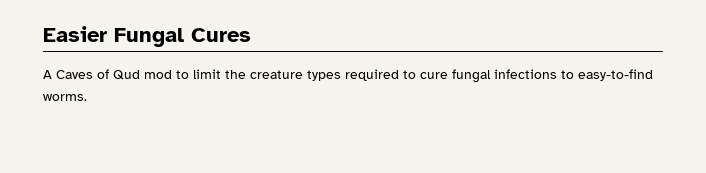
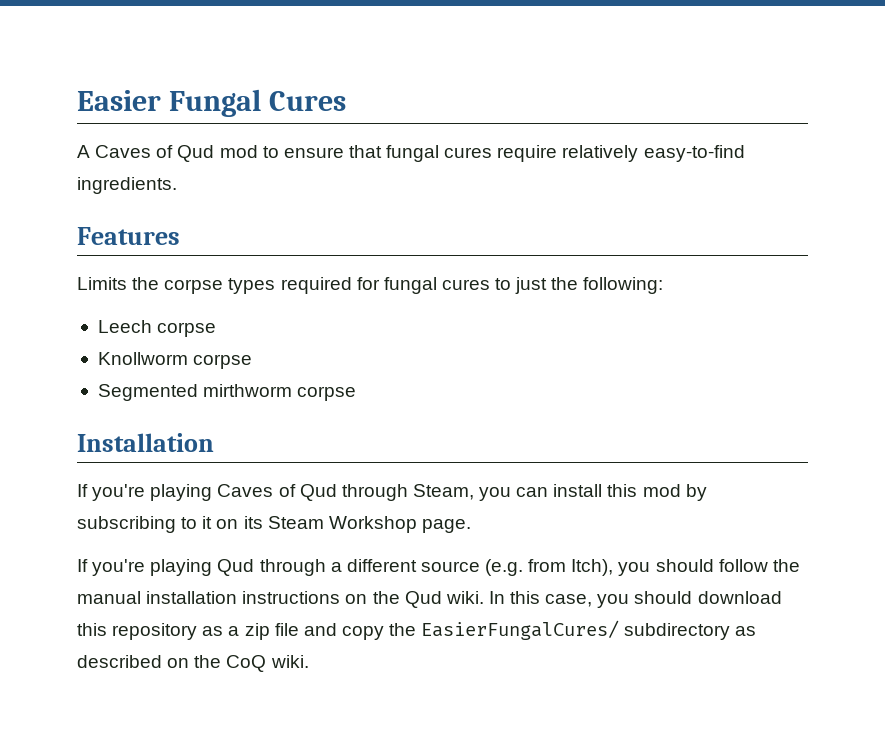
- A Caves of Qud mod to limit the creature types required to cure fungal infections to easy-to-find worms.
+ A Caves of Qud mod to ensure that fungal cures require relatively easy-to-find ingredients.
+ Features
+ Limits the corpse types required for fungal cures to just the following:
+ Leech corpse
+ Knollworm corpse
+ Segmented mirthworm corpse
+ Installation
+ If you're playing Caves of Qud through Steam, you can install this mod by subscribing to it on its Steam Workshop page.
+ If you're playing Qud through a different source (e.g. from Itch), you should follow the manual installation instructions on the Qud wiki. In this case, you should download this repository as a zip file and copy the EasierFungalCures/ subdirectory as described on the CoQ wiki.

